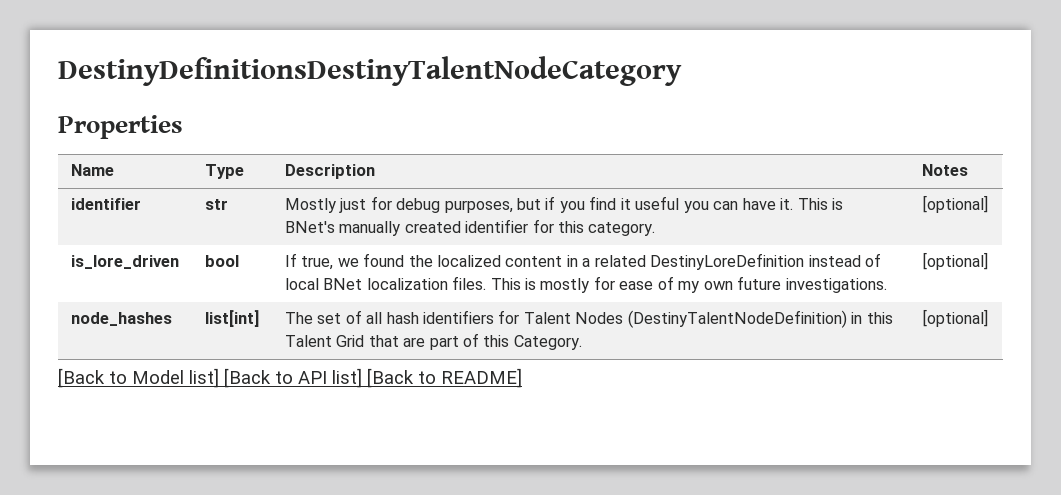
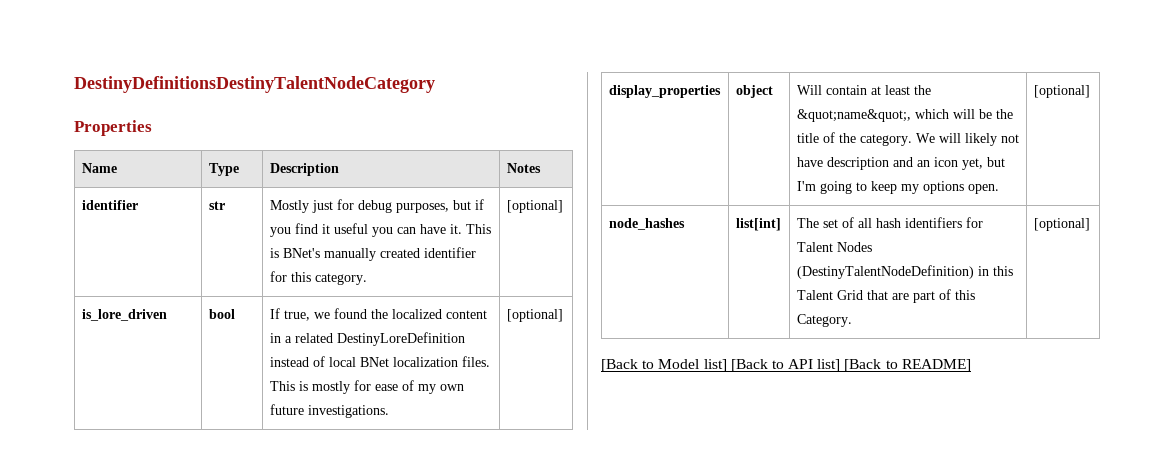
+ display_properties | object | Will contain at least the &quot;name&quot;, which will be the title of the category. We will likely not have description and an icon yet, but I'm going to keep my options open. | [optional]

